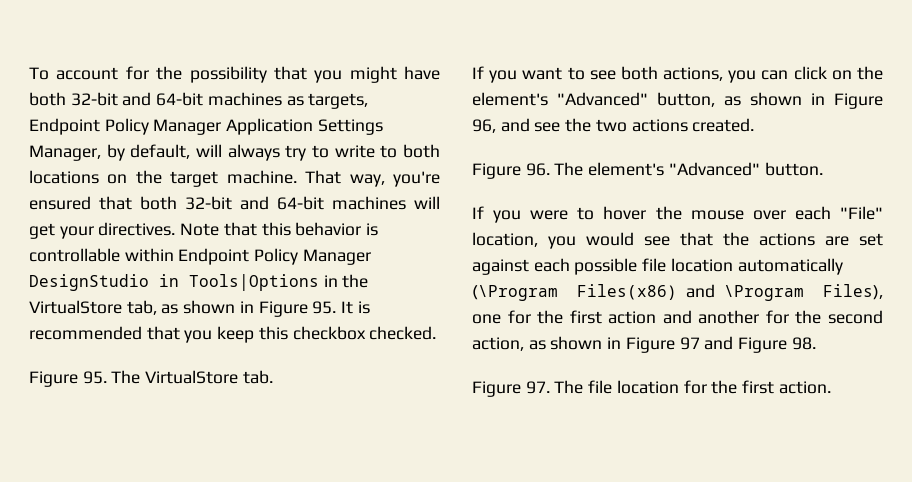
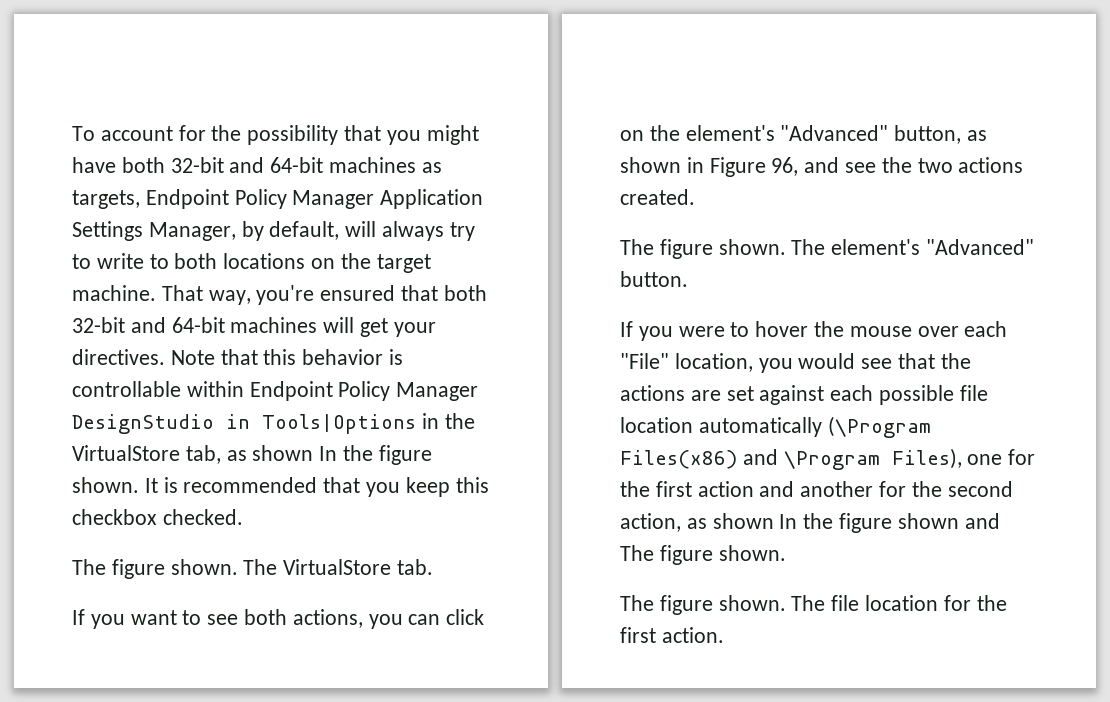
- Note that this behavior is controllable within Endpoint Policy Manager DesignStudio in Tools|Options in the VirtualStore tab, as shown in Figure 95. It is recommended that you keep this checkbox checked.
+ Note that this behavior is controllable within Endpoint Policy Manager DesignStudio in Tools|Options in the VirtualStore tab, as shown In the figure shown. It is recommended that you keep this checkbox checked.
- Figure 95. The VirtualStore tab.
+ The figure shown. The VirtualStore tab.
- Figure 96. The element's "Advanced" button.
+ The figure shown. The element's "Advanced" button.
- If you were to hover the mouse over each "File" location, you would see that the actions are set against each possible file location automatically (\Program Files(x86) and \Program Files), one for the first action and another for the second action, as shown in Figure 97 and Figure 98.
- Figure 97. The file location for the first action.
+ If you were to hover the mouse over each "File" location, you would see that the actions are set against each possible file location automatically (\Program Files(x86) and \Program Files), one for the first action and another for the second action, as shown In the figure shown and The figure shown.
+ The figure shown. The file location for the first action.

